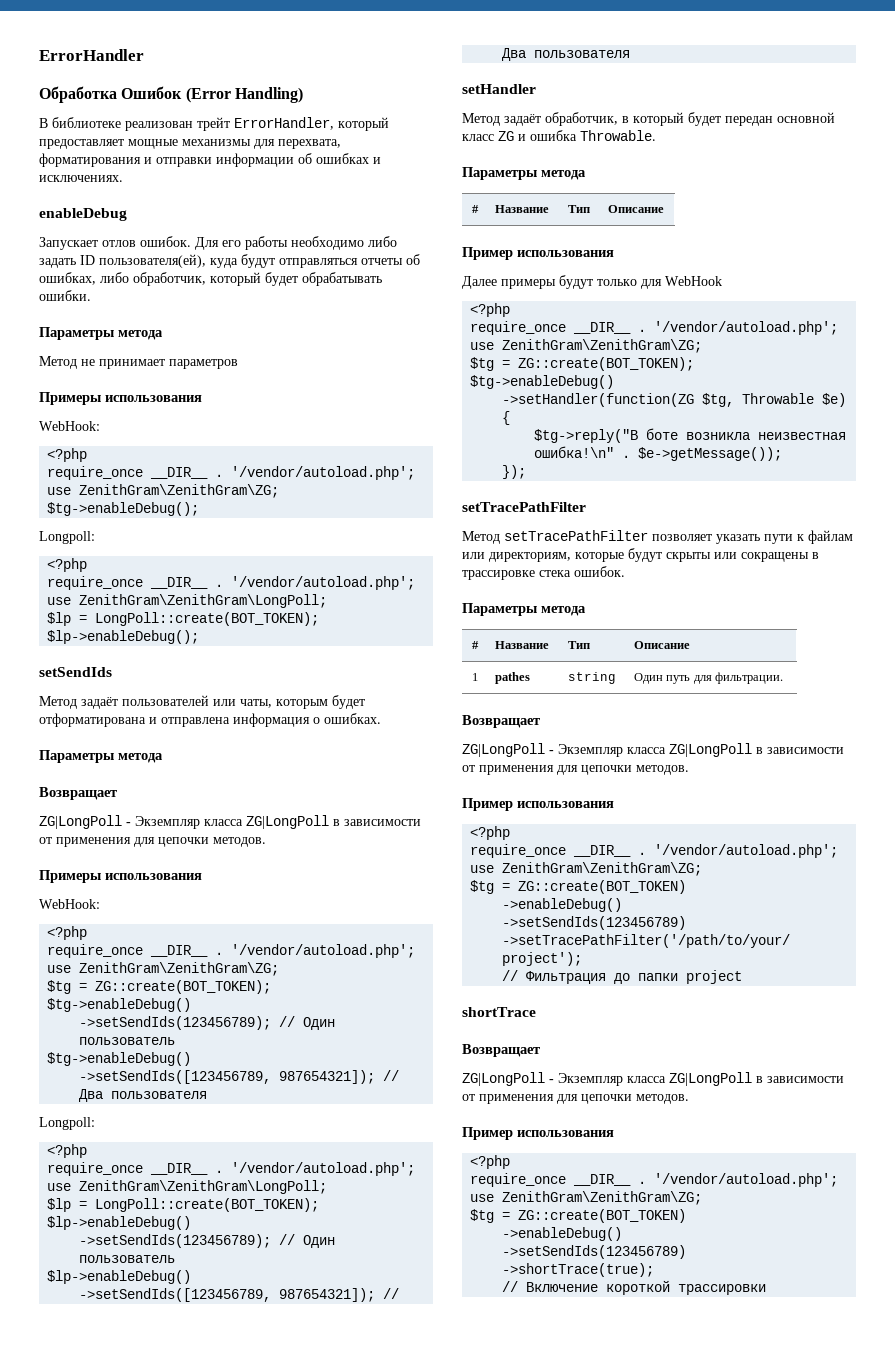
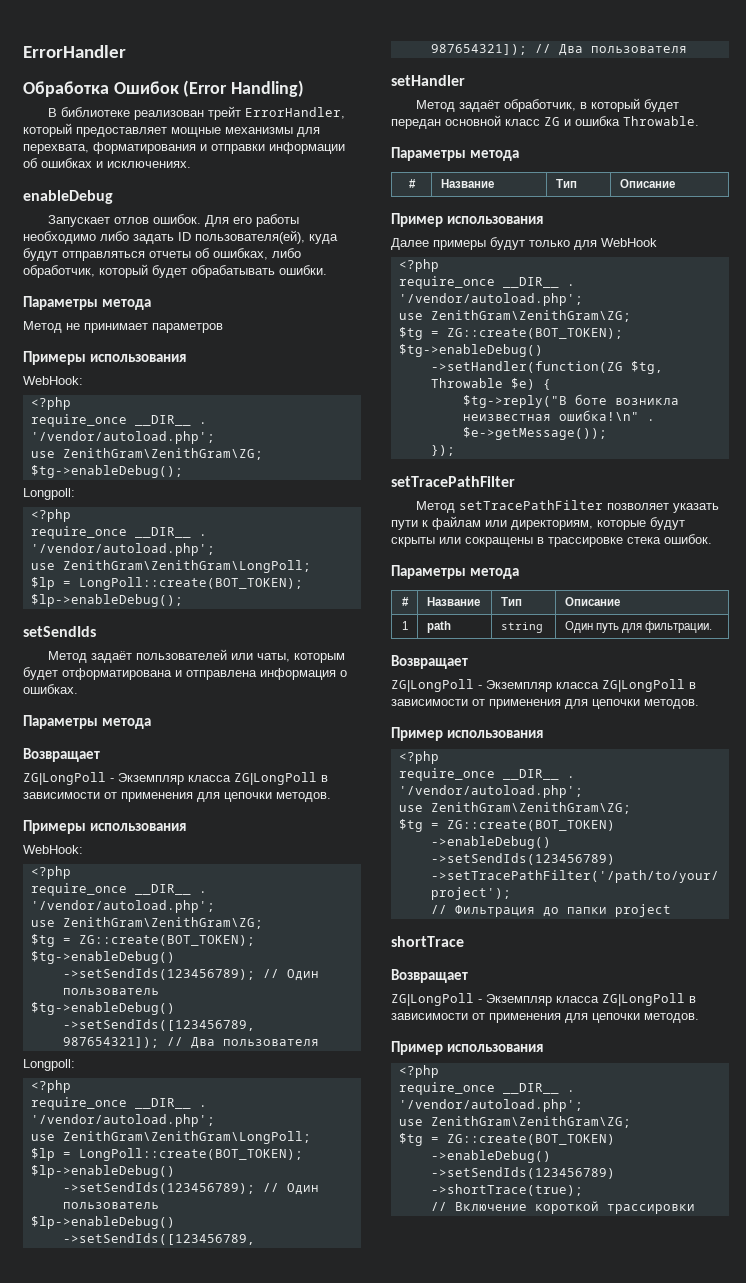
- 1 | pathes | string | Один путь для фильтрации.
+ 1 | path | string | Один путь для фильтрации.

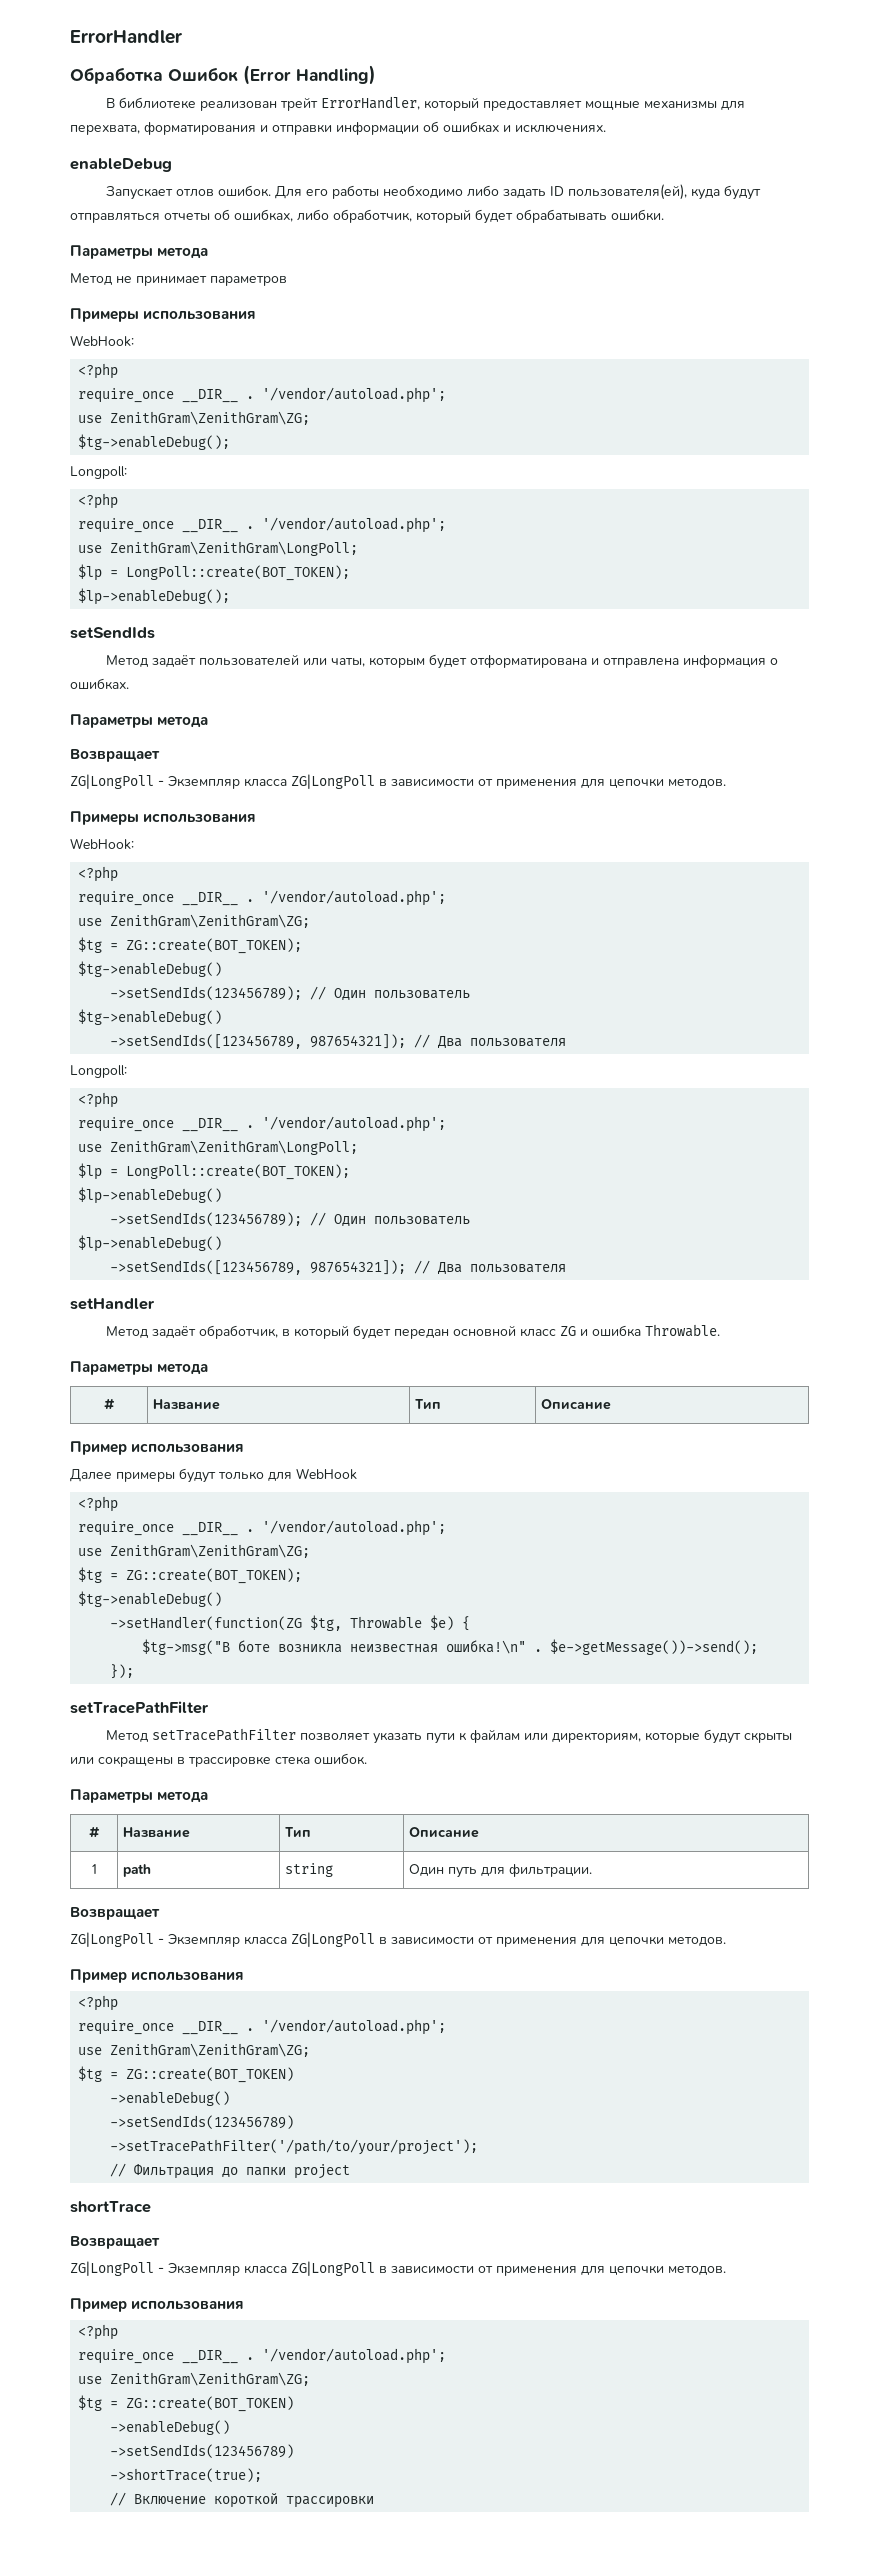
- $tg->reply("В боте возникла неизвестная ошибка!\n" .
+ $tg->msg("В боте возникла неизвестная ошибка!\n" .
- $e->getMessage());
+ $e->getMessage())->send();

